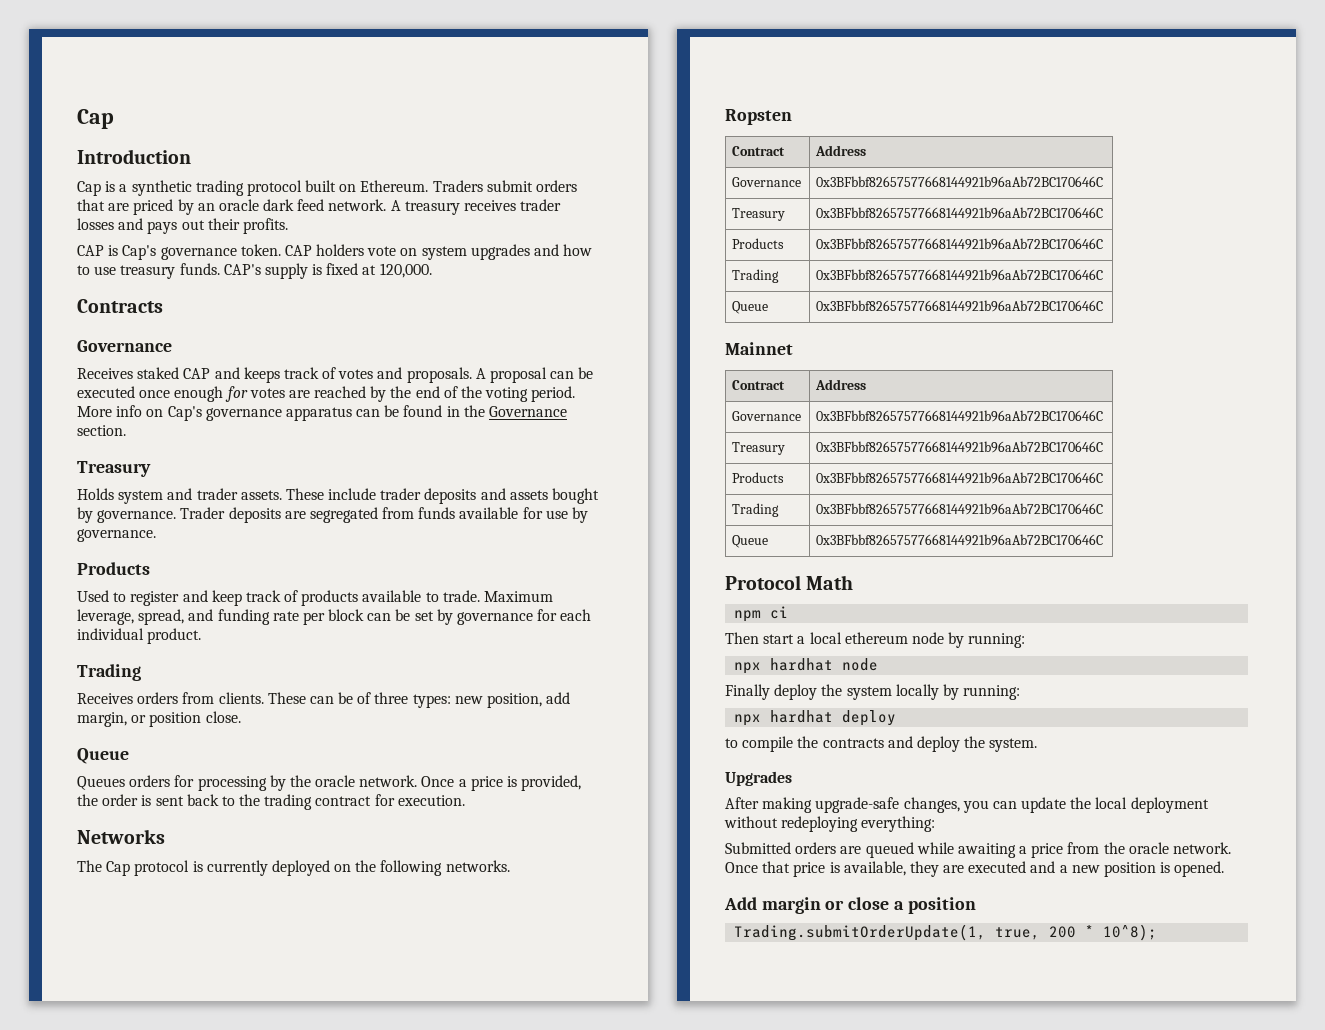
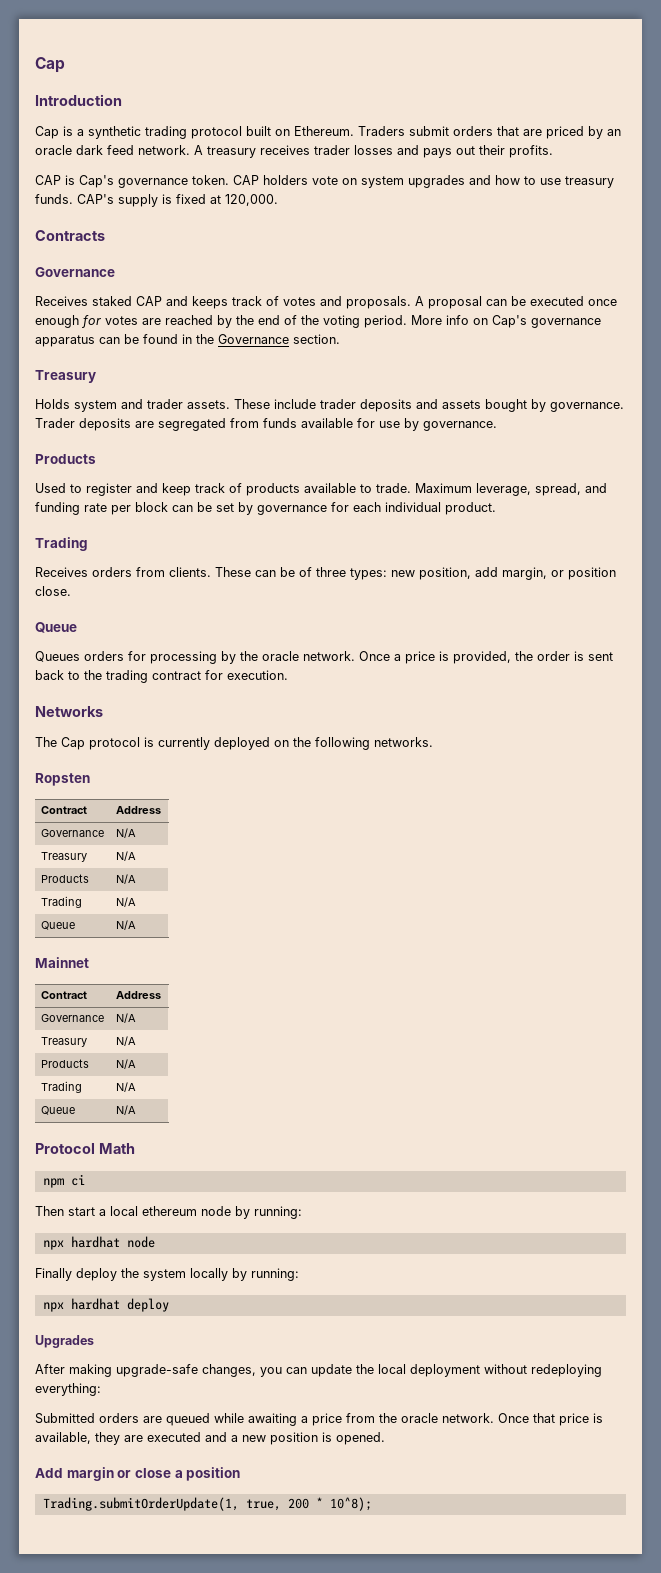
  Ropsten
  Contract | Address
- Governance | 0x3BFbbf82657577668144921b96aAb72BC170646C
- Treasury | 0x3BFbbf82657577668144921b96aAb72BC170646C
- Products | 0x3BFbbf82657577668144921b96aAb72BC170646C
- Trading | 0x3BFbbf82657577668144921b96aAb72BC170646C
- Queue | 0x3BFbbf82657577668144921b96aAb72BC170646C
+ Governance | N/A
+ Treasury | N/A
+ Products | N/A
+ Trading | N/A
+ Queue | N/A
  Mainnet
  Contract | Address
- Governance | 0x3BFbbf82657577668144921b96aAb72BC170646C
- Treasury | 0x3BFbbf82657577668144921b96aAb72BC170646C
- Products | 0x3BFbbf82657577668144921b96aAb72BC170646C
- Trading | 0x3BFbbf82657577668144921b96aAb72BC170646C
- Queue | 0x3BFbbf82657577668144921b96aAb72BC170646C
+ Governance | N/A
+ Treasury | N/A
+ Products | N/A
+ Trading | N/A
+ Queue | N/A
- to compile the contracts and deploy the system.

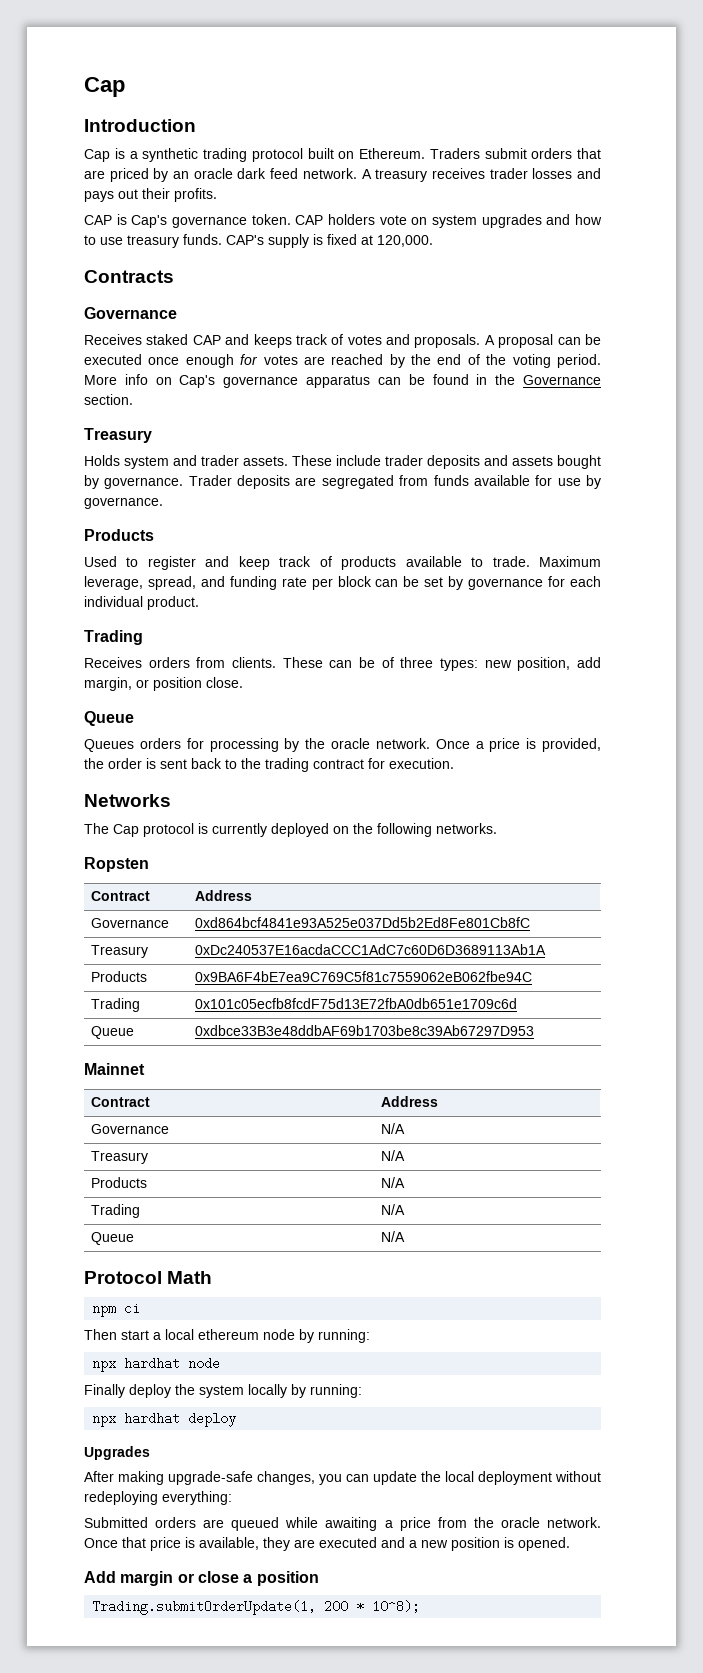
  Ropsten
  Contract | Address
- Governance | N/A
- Treasury | N/A
- Products | N/A
- Trading | N/A
- Queue | N/A
+ Governance | 0xd864bcf4841e93A525e037Dd5b2Ed8Fe801Cb8fC
+ Treasury | 0xDc240537E16acdaCCC1AdC7c60D6D3689113Ab1A
+ Products | 0x9BA6F4bE7ea9C769C5f81c7559062eB062fbe94C
+ Trading | 0x101c05ecfb8fcdF75d13E72fbA0db651e1709c6d
+ Queue | 0xdbce33B3e48ddbAF69b1703be8c39Ab67297D953
- Trading.submitOrderUpdate(1, true, 200 * 10^8);
+ Trading.submitOrderUpdate(1, 200 * 10^8);

